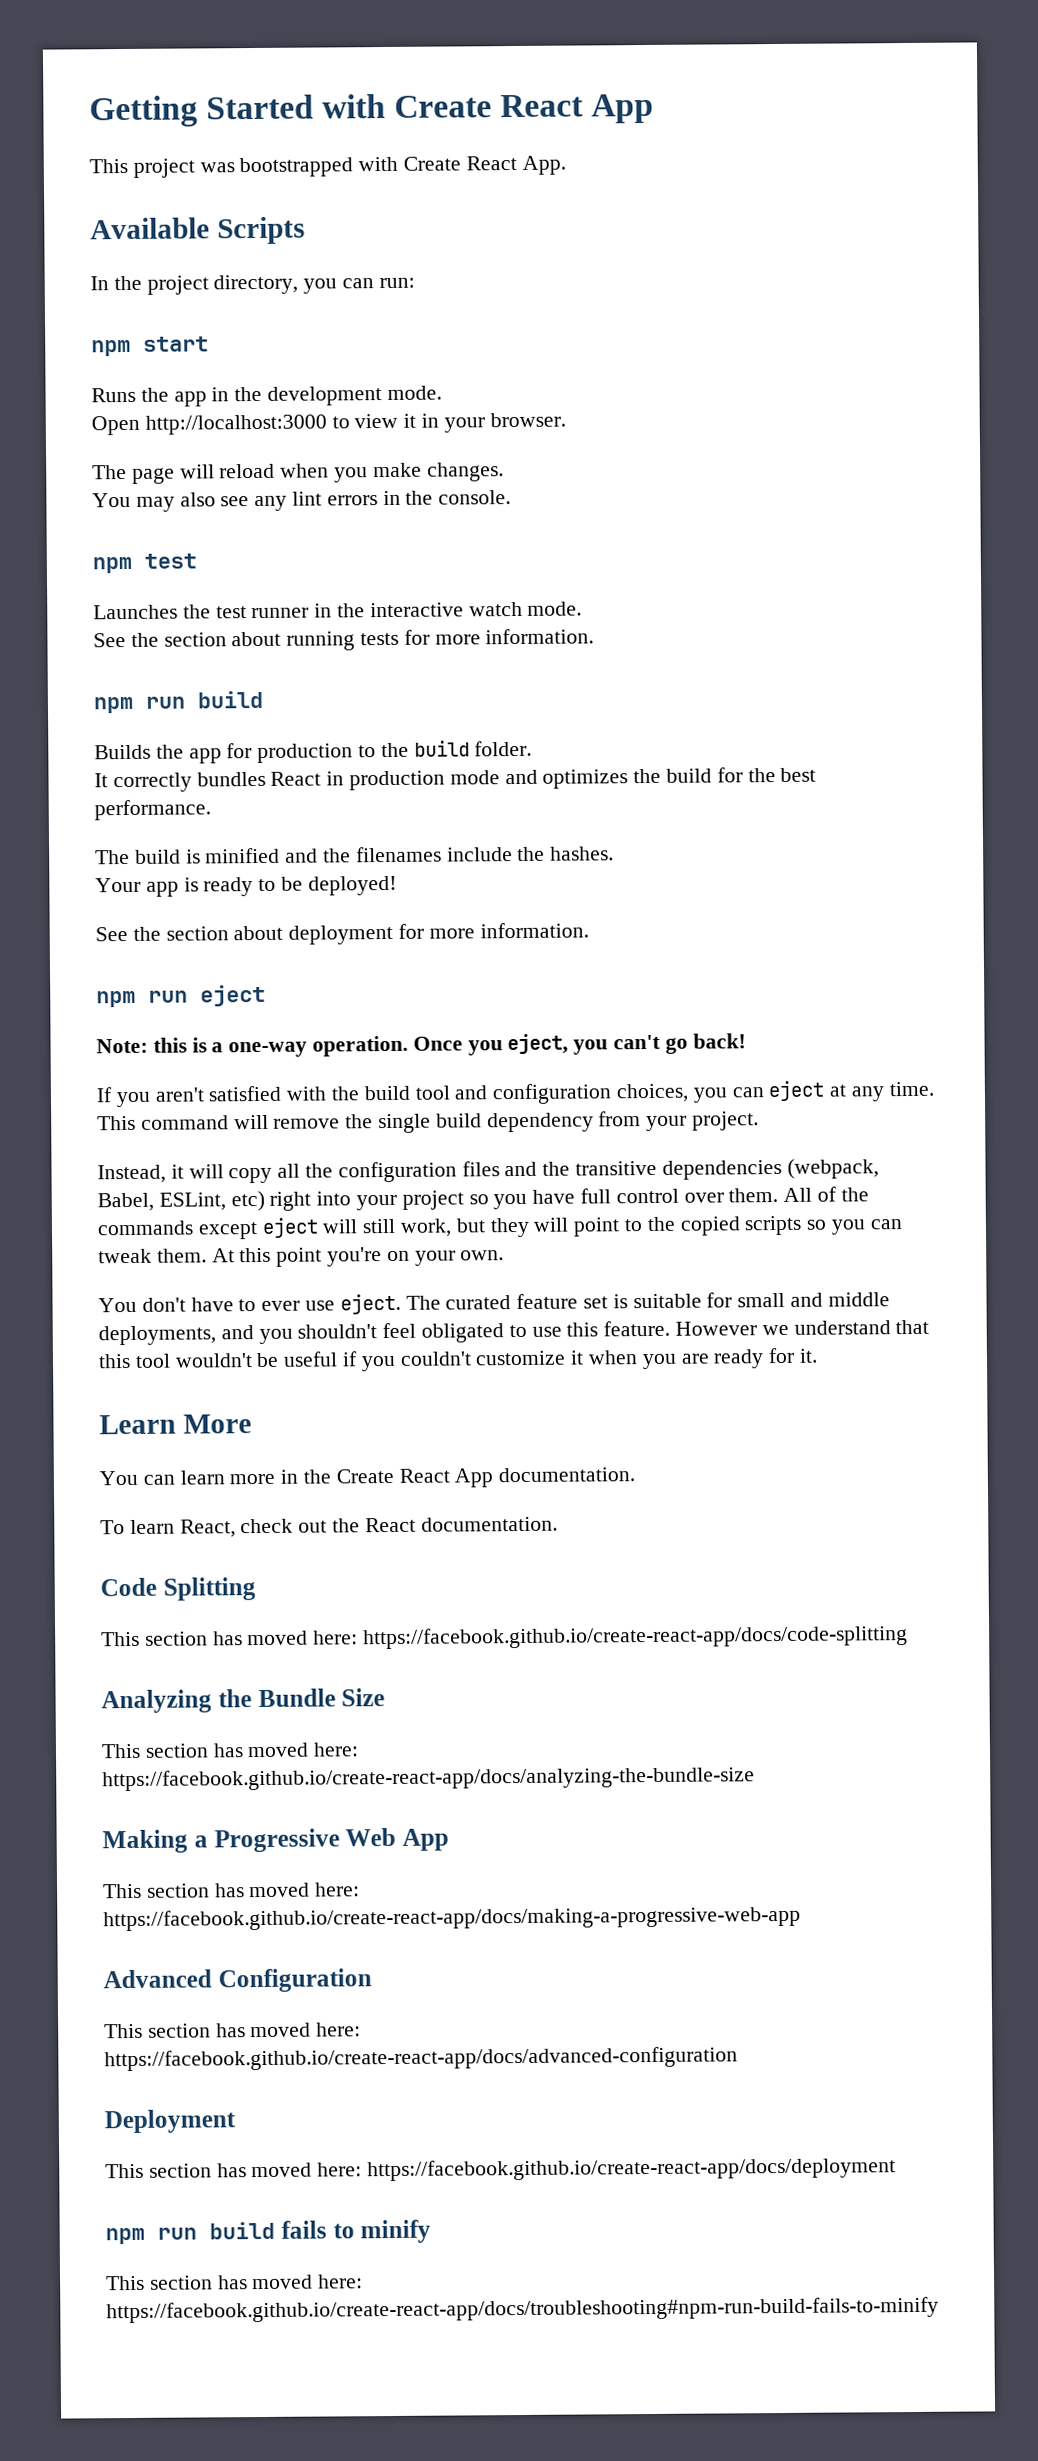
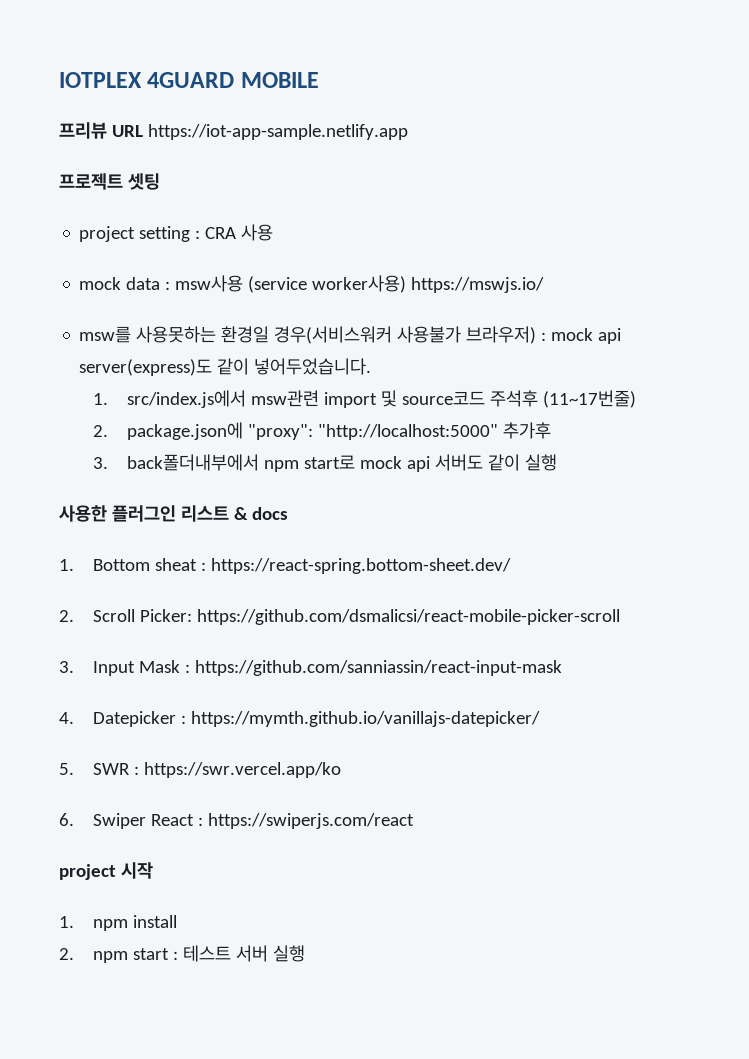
- Getting Started with Create React App
- This project was bootstrapped with Create React App.
- Available Scripts
- In the project directory, you can run:
- npm start
- Runs the app in the development mode.
- Open http://localhost:3000 to view it in your browser.
- The page will reload when you make changes.
- You may also see any lint errors in the console.
- npm test
- Launches the test runner in the interactive watch mode.
- See the section about running tests for more information.
- npm run build
- Builds the app for production to the build folder.
- It correctly bundles React in production mode and optimizes the build for the best performance.
- The build is minified and the filenames include the hashes.
- Your app is ready to be deployed!
- See the section about deployment for more information.
- npm run eject
- Note: this is a one-way operation. Once you eject, you can't go back!
- If you aren't satisfied with the build tool and configuration choices, you can eject at any time. This command will remove the single build dependency from your project.
- Instead, it will copy all the configuration files and the transitive dependencies (webpack, Babel, ESLint, etc) right into your project so you have full control over them. All of the commands except eject will still work, but they will point to the copied scripts so you can tweak them. At this point you're on your own.
- You don't have to ever use eject. The curated feature set is suitable for small and middle deployments, and you shouldn't feel obligated to use this feature. However we understand that this tool wouldn't be useful if you couldn't customize it when you are ready for it.
- Learn More
- You can learn more in the Create React App documentation.
- To learn React, check out the React documentation.
- Code Splitting
- This section has moved here: https://facebook.github.io/create-react-app/docs/code-splitting
- Analyzing the Bundle Size
- This section has moved here: https://facebook.github.io/create-react-app/docs/analyzing-the-bundle-size
- Making a Progressive Web App
- This section has moved here: https://facebook.github.io/create-react-app/docs/making-a-progressive-web-app
- Advanced Configuration
- This section has moved here: https://facebook.github.io/create-react-app/docs/advanced-configuration
- Deployment
- This section has moved here: https://facebook.github.io/create-react-app/docs/deployment
- npm run build fails to minify
- This section has moved here: https://facebook.github.io/create-react-app/docs/troubleshooting#npm-run-build-fails-to-minify
+ IOTPLEX 4GUARD MOBILE
+ 프리뷰 URL https://iot-app-sample.netlify.app
+ 프로젝트 셋팅
+ project setting : CRA 사용
+ mock data : msw사용 (service worker사용) https://mswjs.io/
+ msw를 사용못하는 환경일 경우(서비스워커 사용불가 브라우저) : mock api server(express)도 같이 넣어두었습니다.
+ 1. src/index.js에서 msw관련 import 및 source코드 주석후 (11~17번줄)
+ 2. package.json에 "proxy": "http://localhost:5000" 추가후
+ 3. back폴더내부에서 npm start로 mock api 서버도 같이 실행
+ 사용한 플러그인 리스트 & docs
+ 1. Bottom sheat : https://react-spring.bottom-sheet.dev/
+ 2. Scroll Picker: https://github.com/dsmalicsi/react-mobile-picker-scroll
+ 3. Input Mask : https://github.com/sanniassin/react-input-mask
+ 4. Datepicker : https://mymth.github.io/vanillajs-datepicker/
+ 5. SWR : https://swr.vercel.app/ko
+ 6. Swiper React : https://swiperjs.com/react
+ project 시작
+ 1. npm install
+ 2. npm start : 테스트 서버 실행

